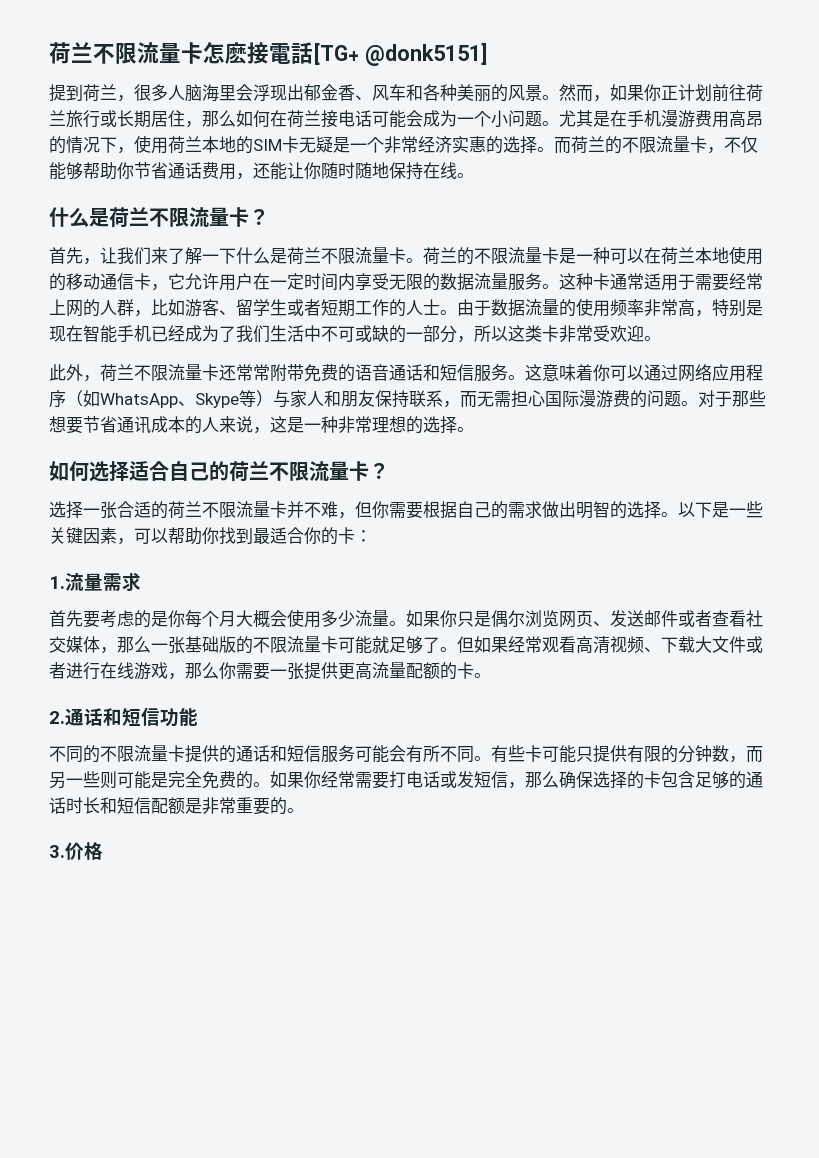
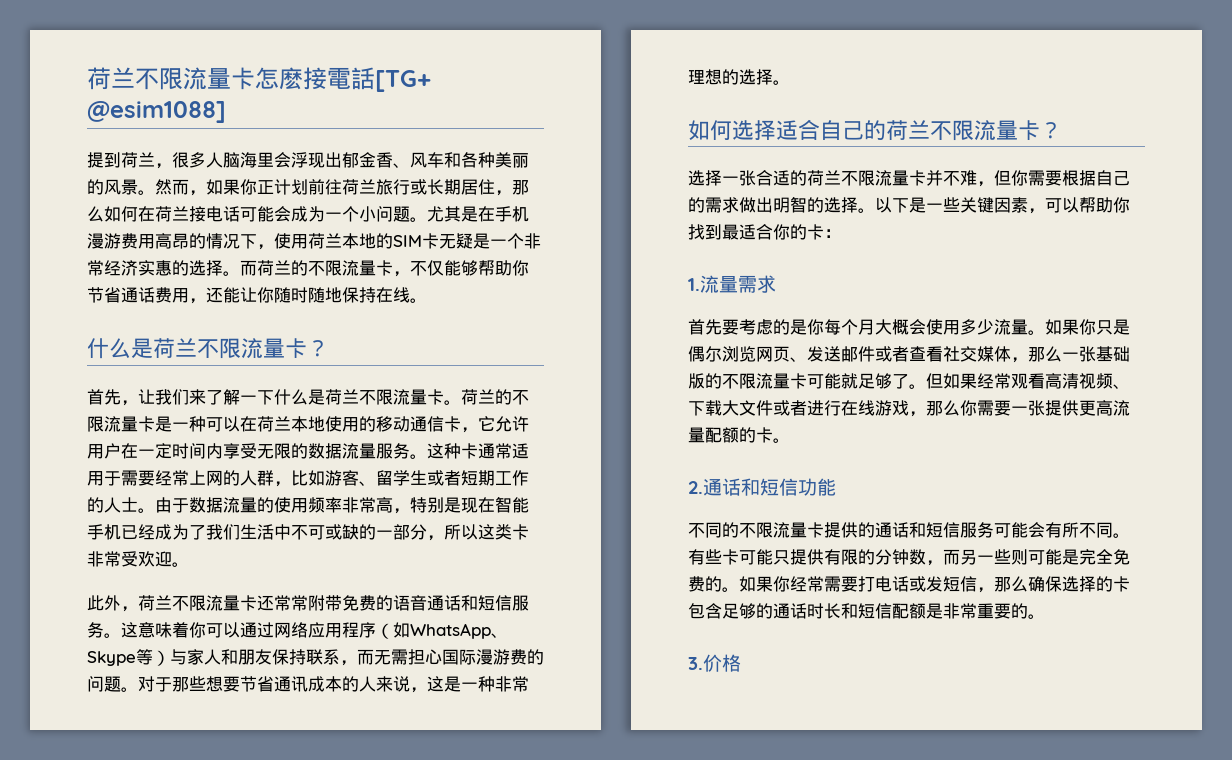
- 荷兰不限流量卡怎麽接電話[TG+ @donk5151]
+ 荷兰不限流量卡怎麽接電話[TG+ @esim1088]

